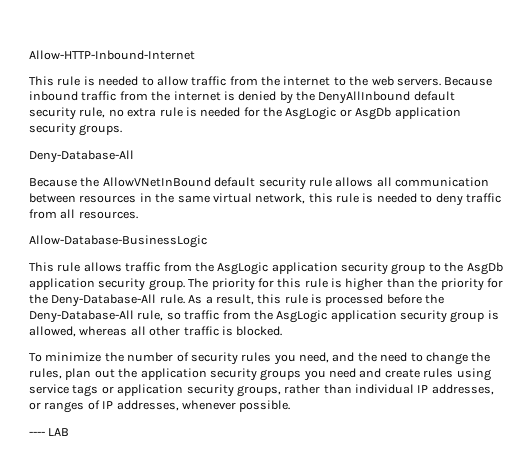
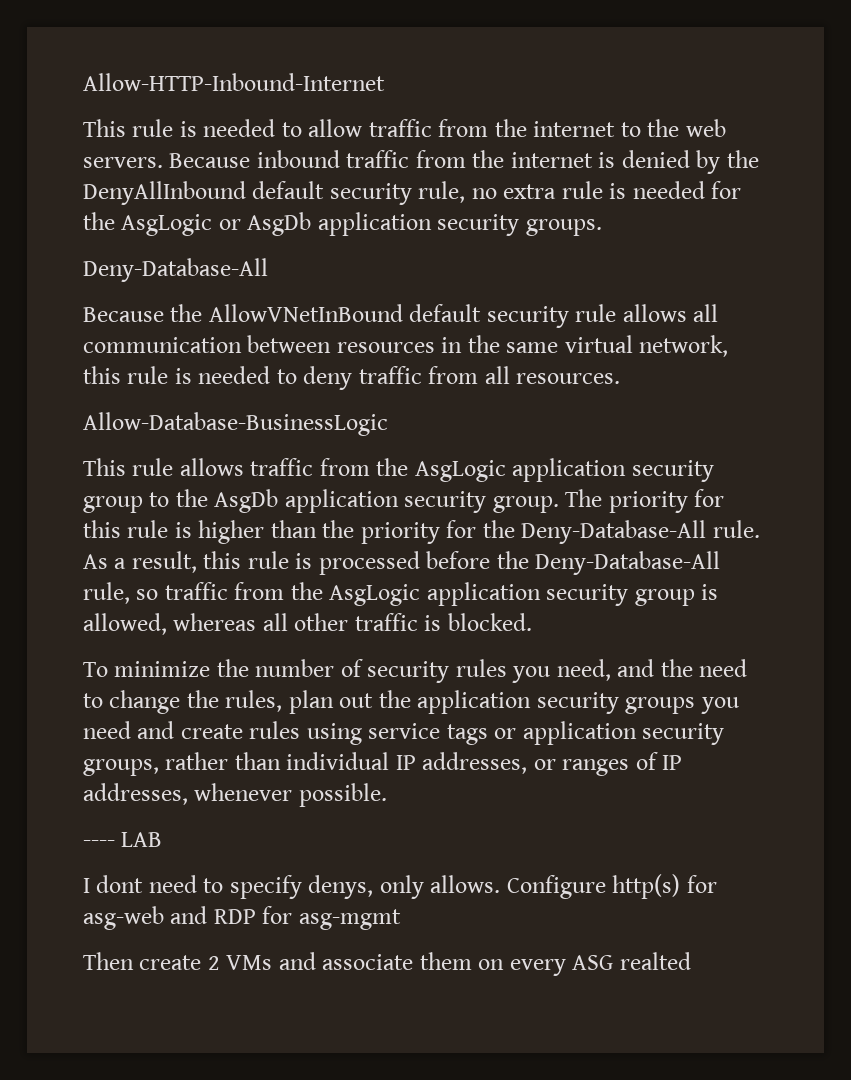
+ I dont need to specify denys, only allows. Configure http(s) for asg-web and RDP for asg-mgmt
+ Then create 2 VMs and associate them on every ASG realted

